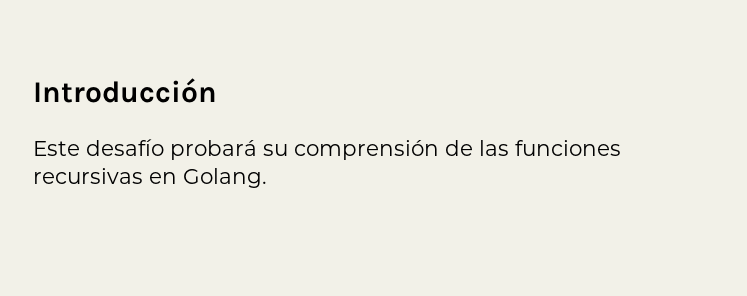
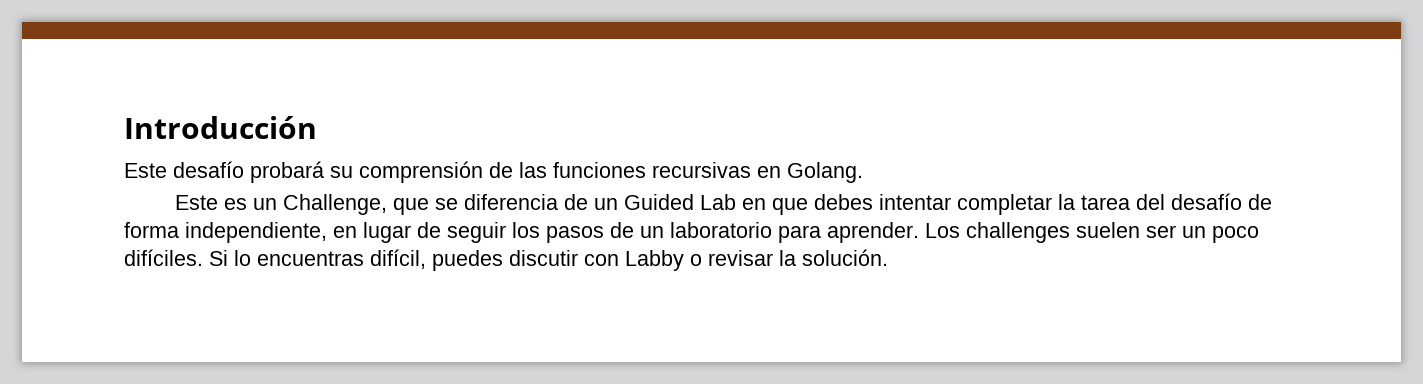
+ Este es un Challenge, que se diferencia de un Guided Lab en que debes intentar completar la tarea del desafío de forma independiente, en lugar de seguir los pasos de un laboratorio para aprender. Los challenges suelen ser un poco difíciles. Si lo encuentras difícil, puedes discutir con Labby o revisar la solución.

